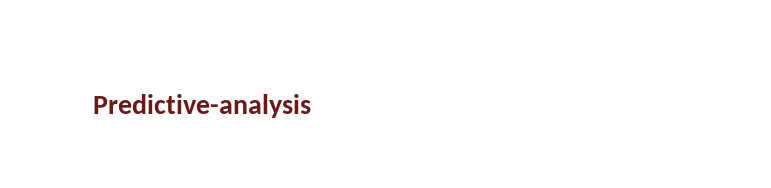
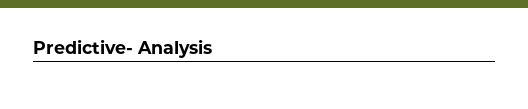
- Predictive-analysis
+ Predictive- Analysis

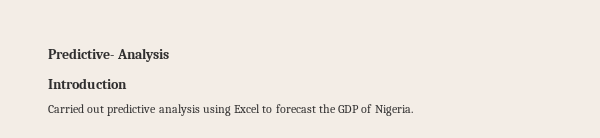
+ Introduction
+ Carried out predictive analysis using Excel to forecast the GDP of Nigeria.

